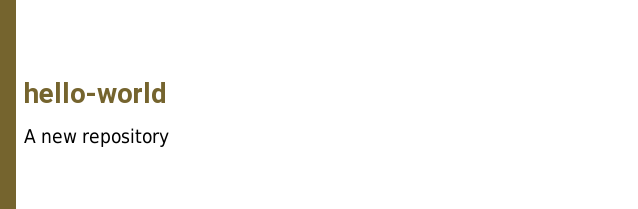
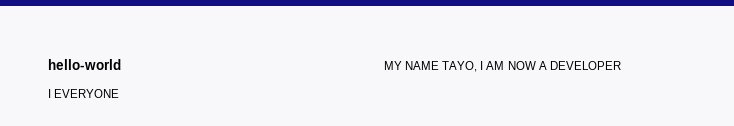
- A new repository
+ I EVERYONE
+ MY NAME TAYO, I AM NOW A DEVELOPER

